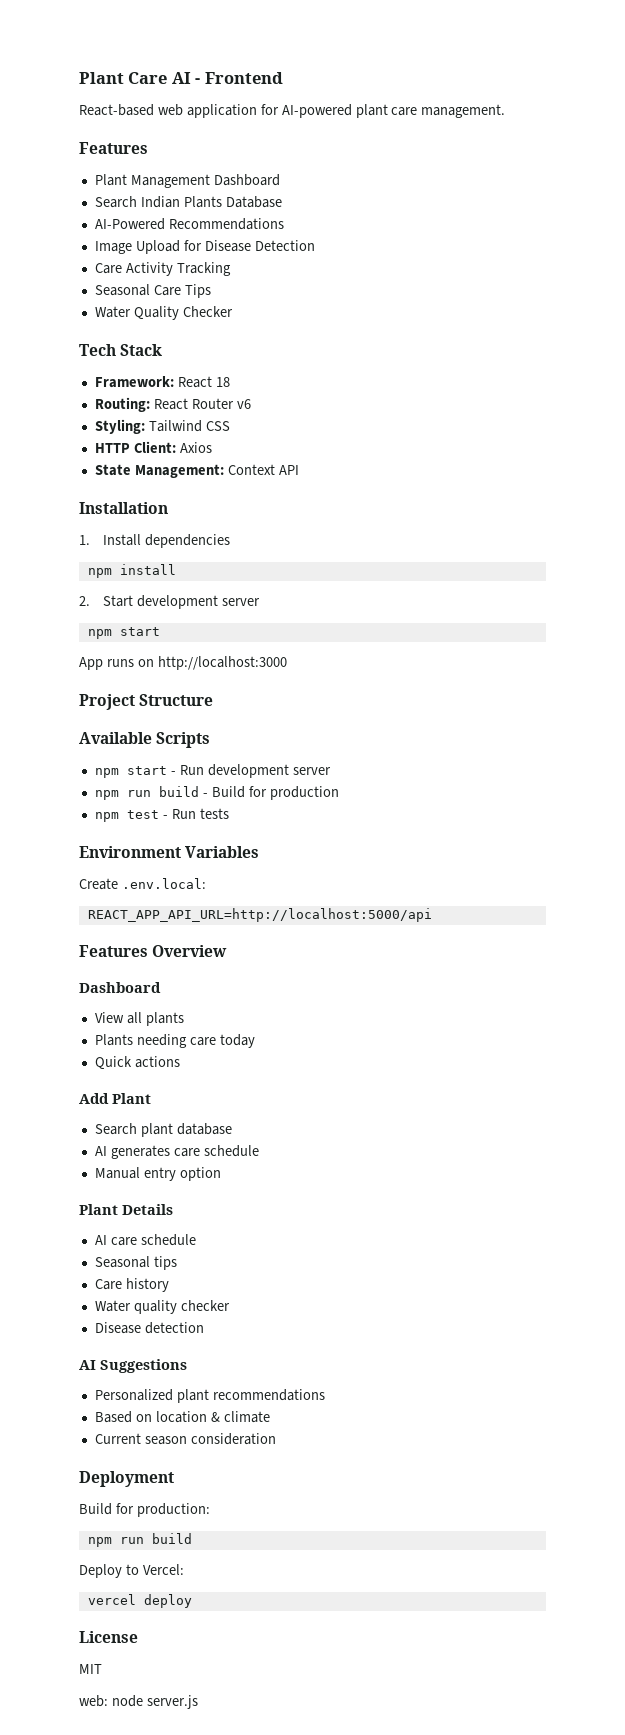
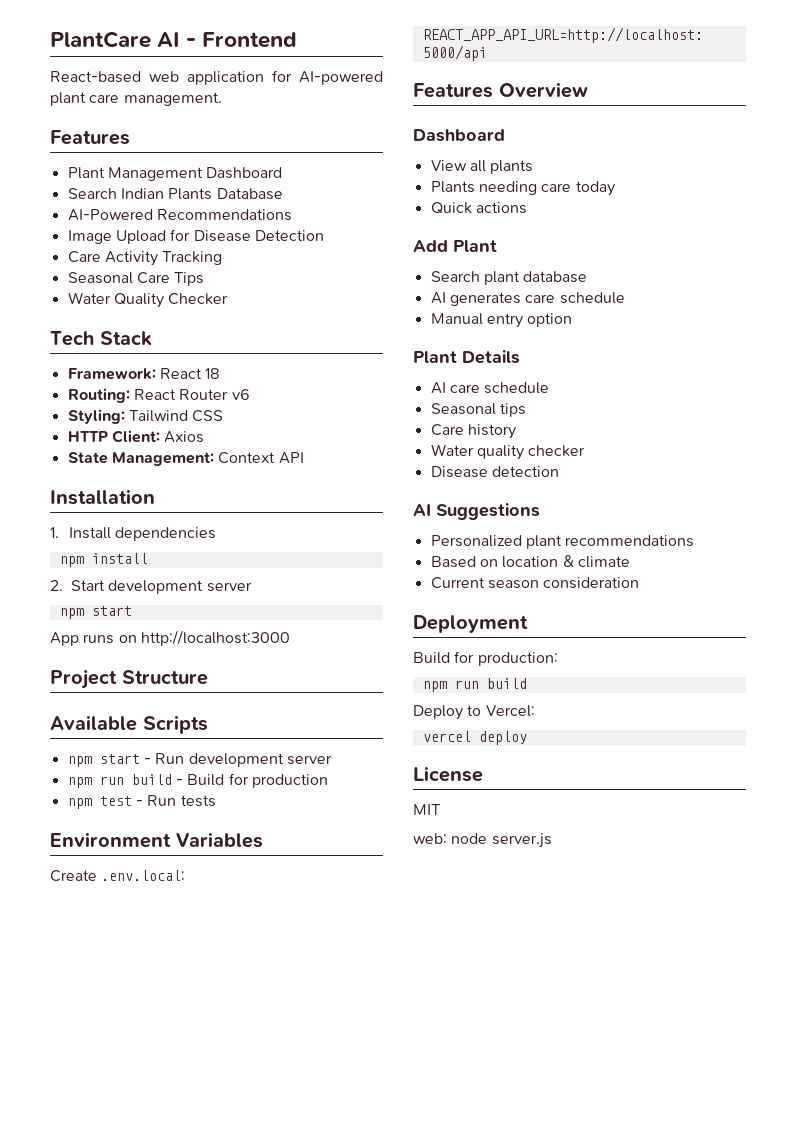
- Plant Care AI - Frontend
+ PlantCare AI - Frontend

